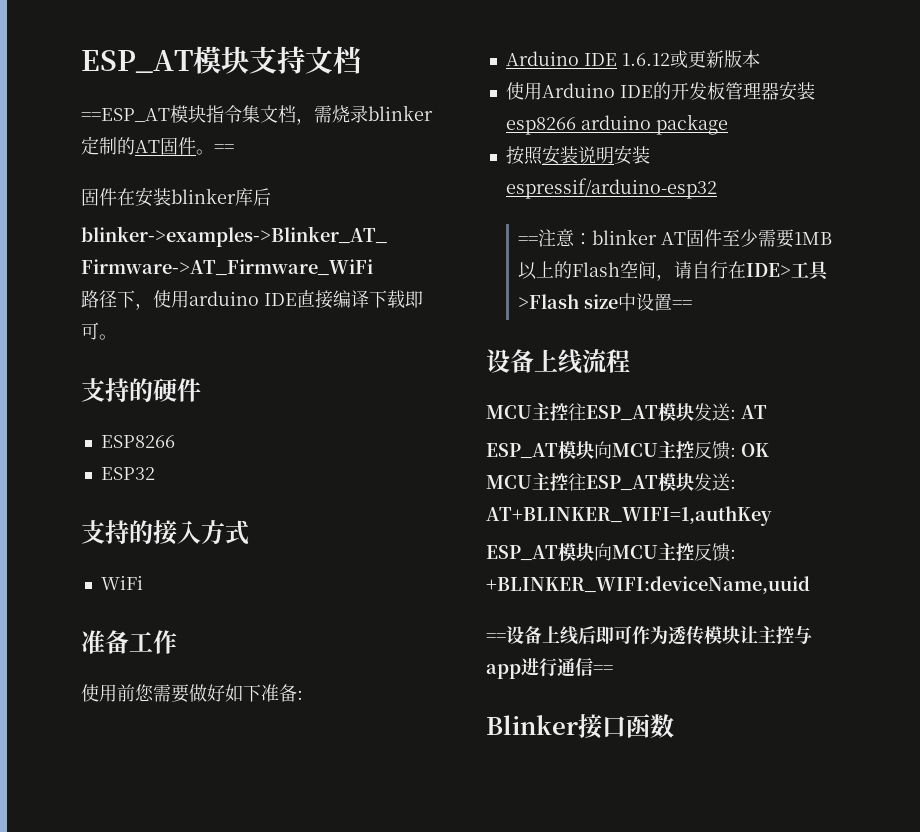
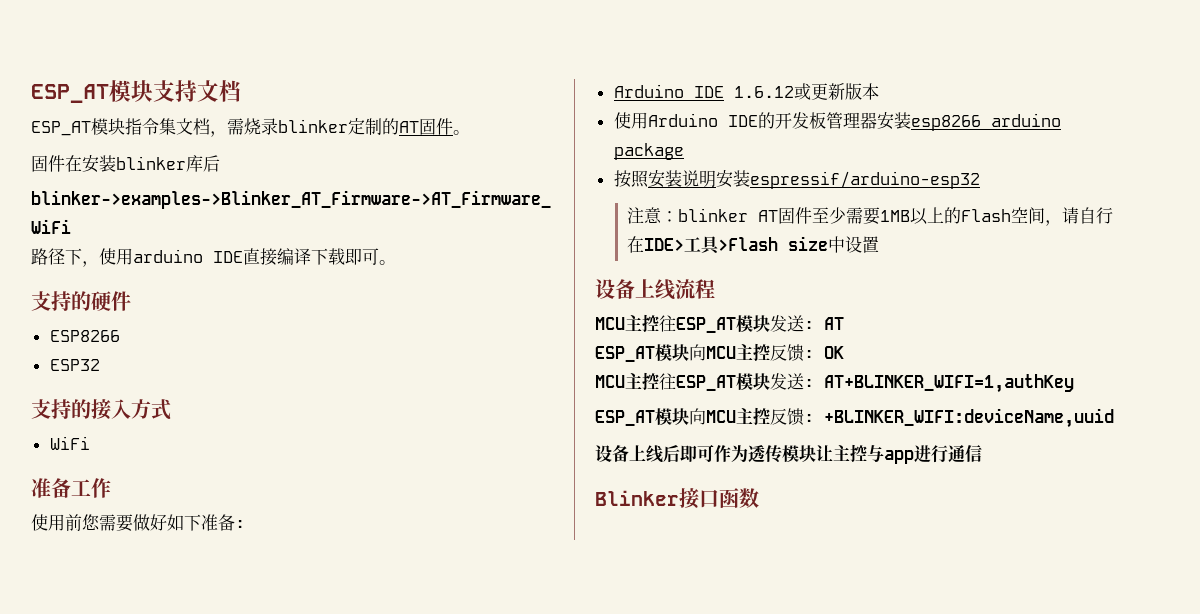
- ==ESP_AT模块指令集文档，需烧录blinker定制的AT固件。==
+ ESP_AT模块指令集文档，需烧录blinker定制的AT固件。
- ==注意：blinker AT固件至少需要1MB以上的Flash空间，请自行在IDE>工具>Flash size中设置==
+ 注意：blinker AT固件至少需要1MB以上的Flash空间，请自行在IDE>工具>Flash size中设置
- ==设备上线后即可作为透传模块让主控与app进行通信==
+ 设备上线后即可作为透传模块让主控与app进行通信

